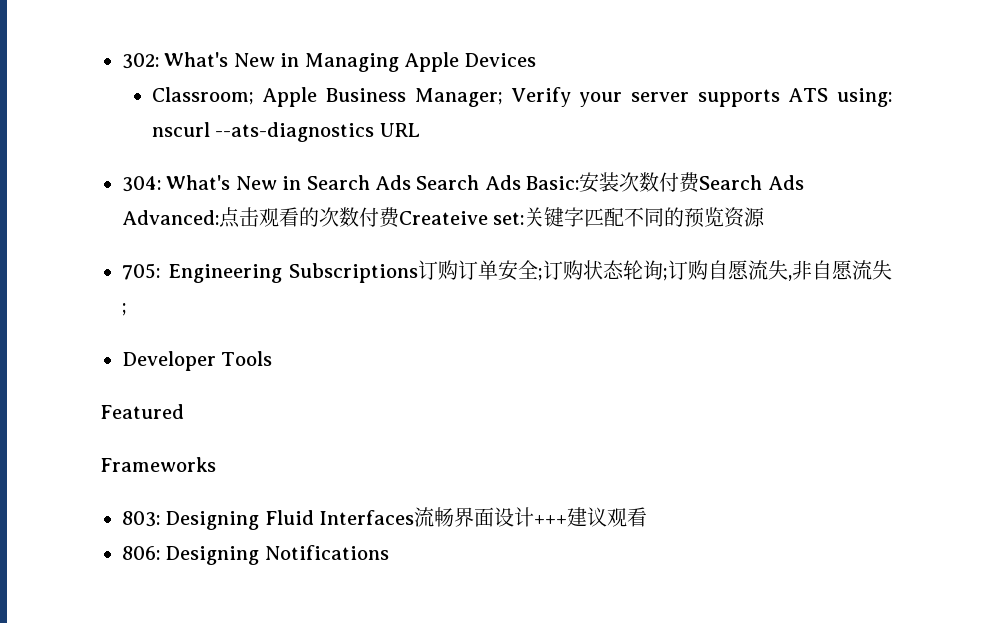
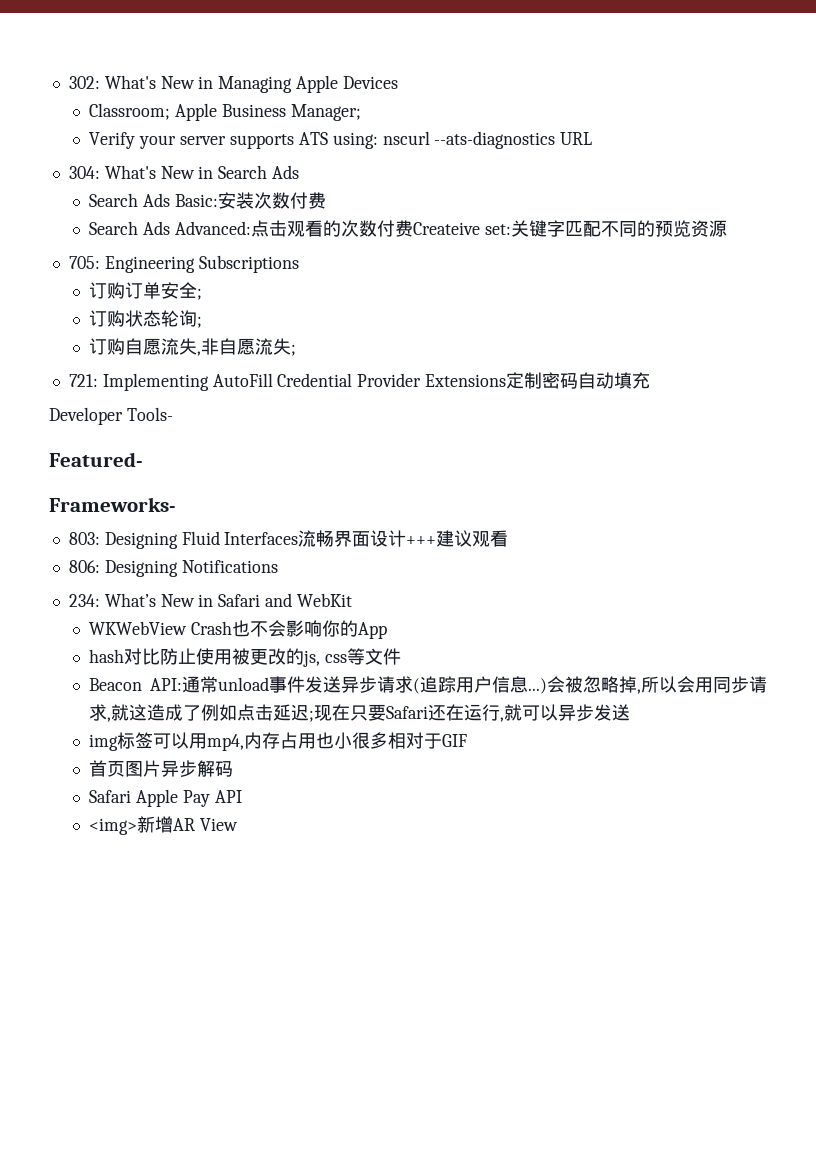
- Classroom; Apple Business Manager; Verify your server supports ATS using: nscurl --ats-diagnostics URL
+ Classroom; Apple Business Manager;
+ Verify your server supports ATS using: nscurl --ats-diagnostics URL
- 304: What's New in Search Ads Search Ads Basic:安装次数付费Search Ads Advanced:点击观看的次数付费Createive set:关键字匹配不同的预览资源
+ 304: What's New in Search Ads
+ Search Ads Basic:安装次数付费
+ Search Ads Advanced:点击观看的次数付费Createive set:关键字匹配不同的预览资源
- 705: Engineering Subscriptions订购订单安全;订购状态轮询;订购自愿流失,非自愿流失;
+ 705: Engineering Subscriptions
+ 订购订单安全;
+ 订购状态轮询;
+ 订购自愿流失,非自愿流失;
- Developer Tools
- Featured
- Frameworks
+ 721: Implementing AutoFill Credential Provider Extensions定制密码自动填充
+ Developer Tools-
+ Featured-
+ Frameworks-
+ 234: What’s New in Safari and WebKit
+ WKWebView Crash也不会影响你的App
+ hash对比防止使用被更改的js, css等文件
+ Beacon API:通常unload事件发送异步请求(追踪用户信息...)会被忽略掉,所以会用同步请求,就这造成了例如点击延迟;现在只要Safari还在运行,就可以异步发送
+ img标签可以用mp4,内存占用也小很多相对于GIF
+ 首页图片异步解码
+ Safari Apple Pay API
+ <img>新增AR View

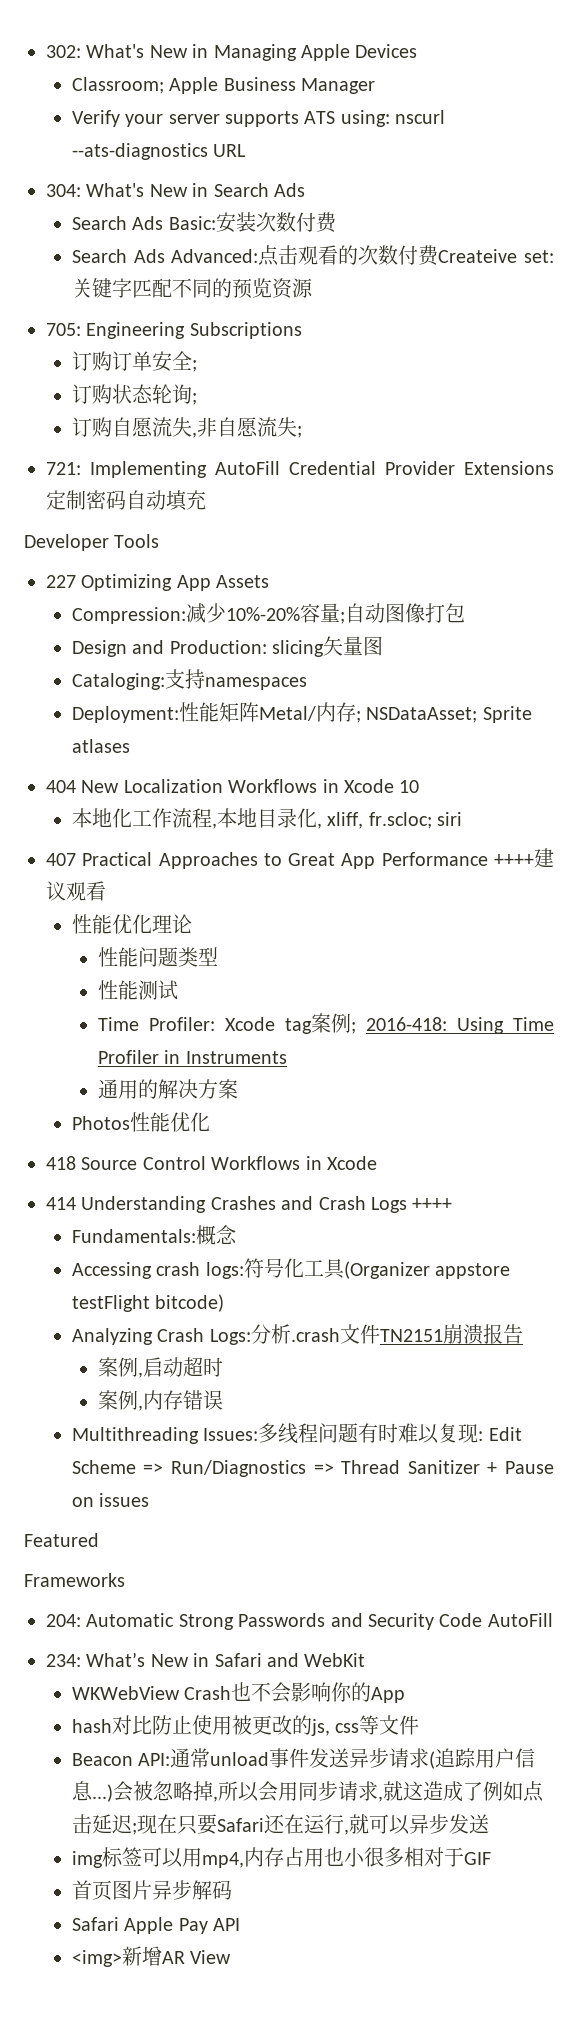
- Classroom; Apple Business Manager;
+ Classroom; Apple Business Manager
- Developer Tools-
- Featured-
- Frameworks-
- 803: Designing Fluid Interfaces流畅界面设计+++建议观看
- 806: Designing Notifications
+ Developer Tools
+ 227 Optimizing App Assets
+ Compression:减少10%-20%容量;自动图像打包
+ Design and Production: slicing矢量图
+ Cataloging:支持namespaces
+ Deployment:性能矩阵Metal/内存; NSDataAsset; Sprite atlases
+ 404 New Localization Workflows in Xcode 10
+ 本地化工作流程,本地目录化, xliff, fr.scloc; siri
+ 407 Practical Approaches to Great App Performance ++++建议观看
+ 性能优化理论
+ 性能问题类型
+ 性能测试
+ Time Profiler: Xcode tag案例; 2016-418: Using Time Profiler in Instruments
+ 通用的解决方案
+ Photos性能优化
+ 418 Source Control Workflows in Xcode
+ 414 Understanding Crashes and Crash Logs ++++
+ Fundamentals:概念
+ Accessing crash logs:符号化工具(Organizer appstore testFlight bitcode)
+ Analyzing Crash Logs:分析.crash文件TN2151崩溃报告
+ 案例,启动超时
+ 案例,内存错误
+ Multithreading Issues:多线程问题有时难以复现: Edit Scheme => Run/Diagnostics => Thread Sanitizer + Pause on issues
+ Featured
+ Frameworks
+ 204: Automatic Strong Passwords and Security Code AutoFill

